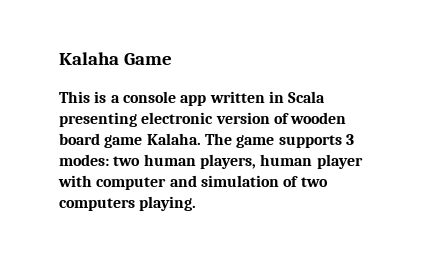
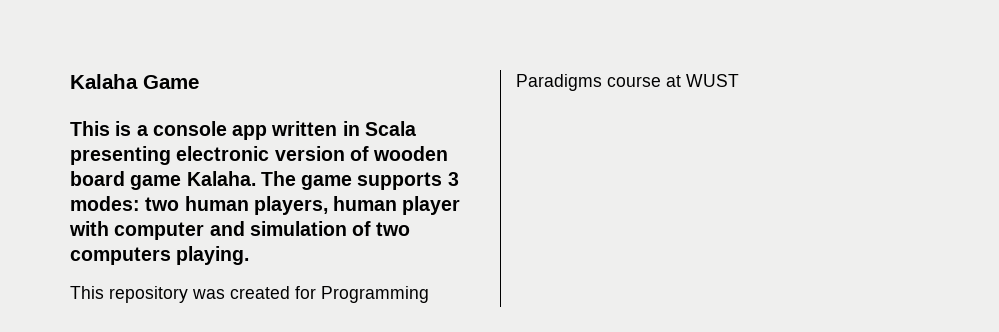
+ This repository was created for Programming Paradigms course at WUST

